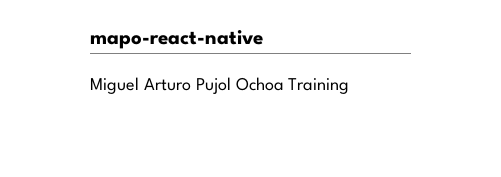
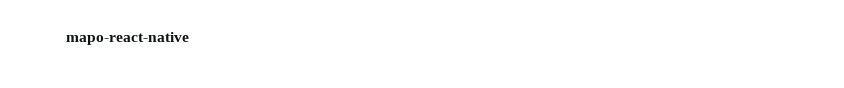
- Miguel Arturo Pujol Ochoa Training

